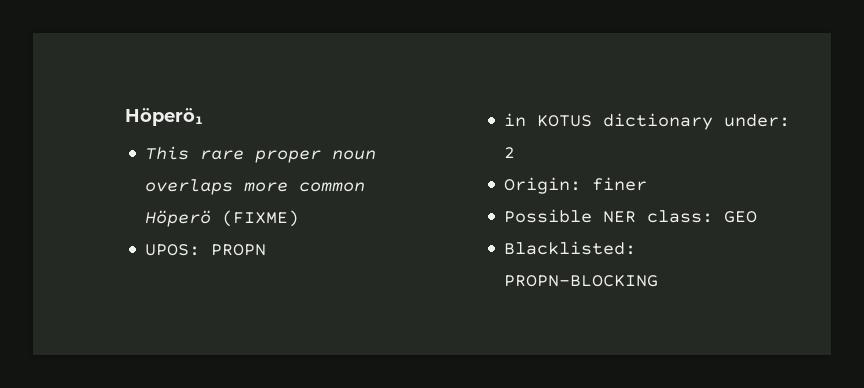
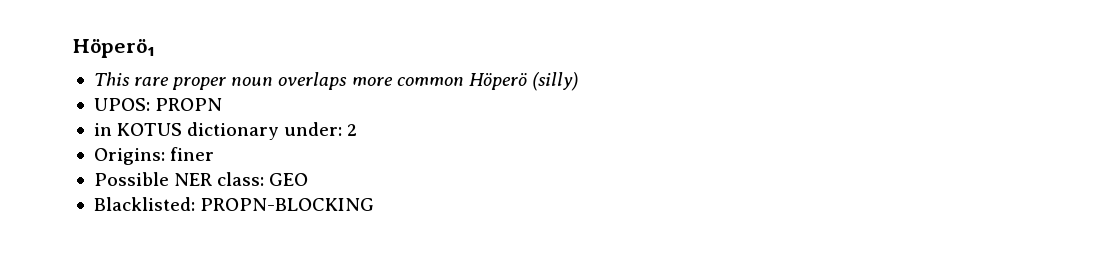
- This rare proper noun overlaps more common Höperö (FIXME)
+ This rare proper noun overlaps more common Höperö (silly)
- Origin: finer
+ Origins: finer

